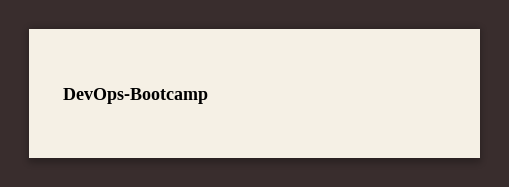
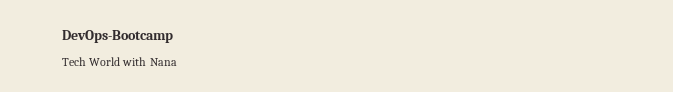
+ Tech World with Nana

